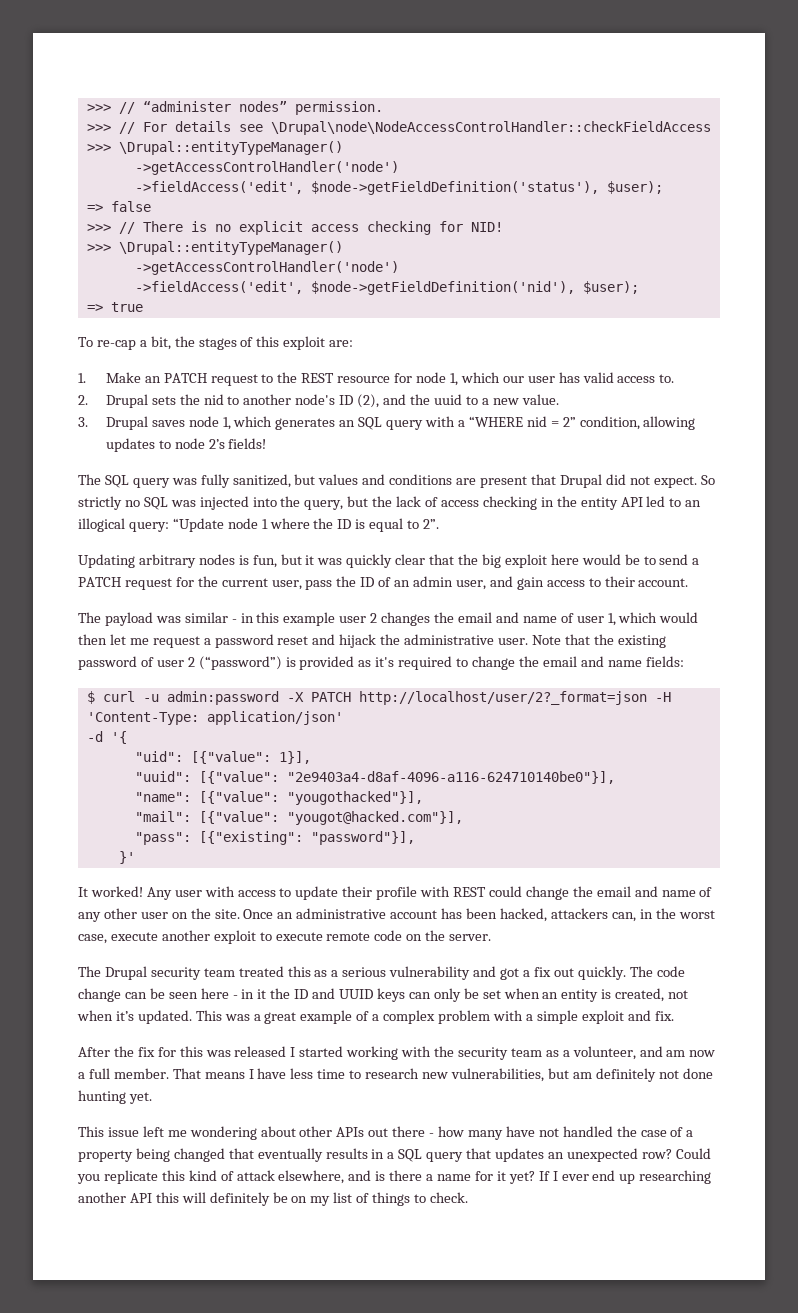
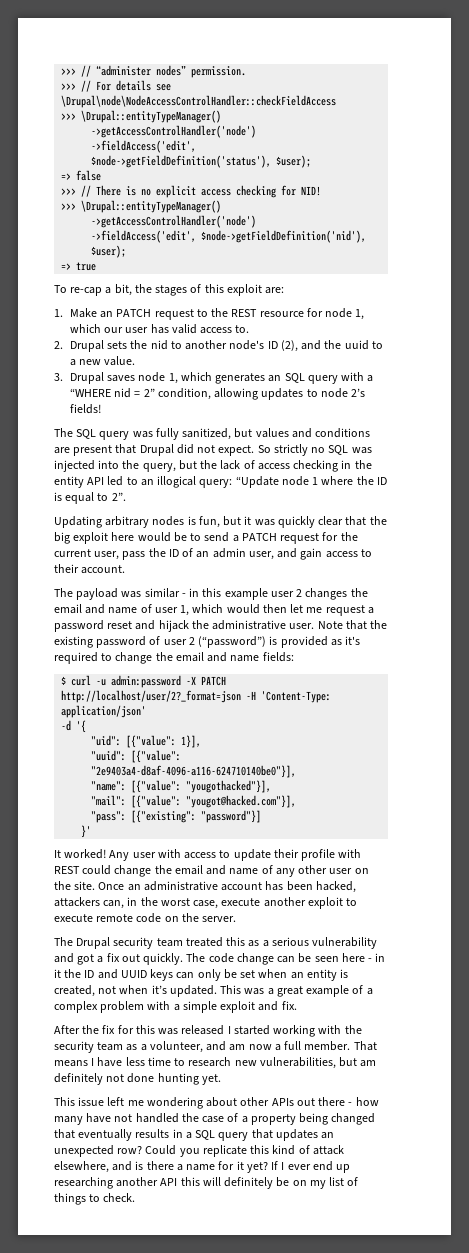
- "pass": [{"existing": "password"}],
+ "pass": [{"existing": "password"}]

